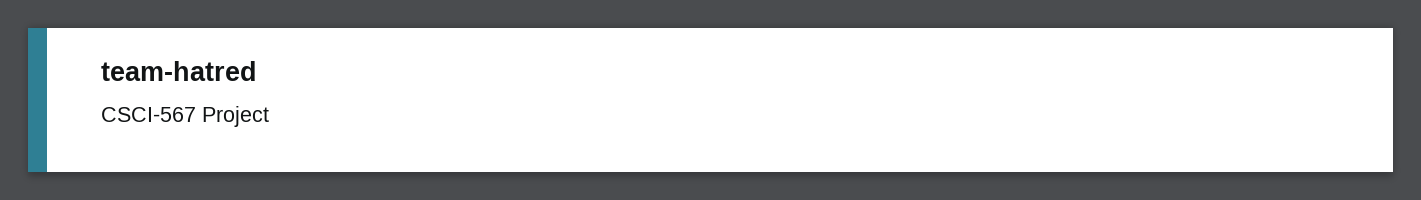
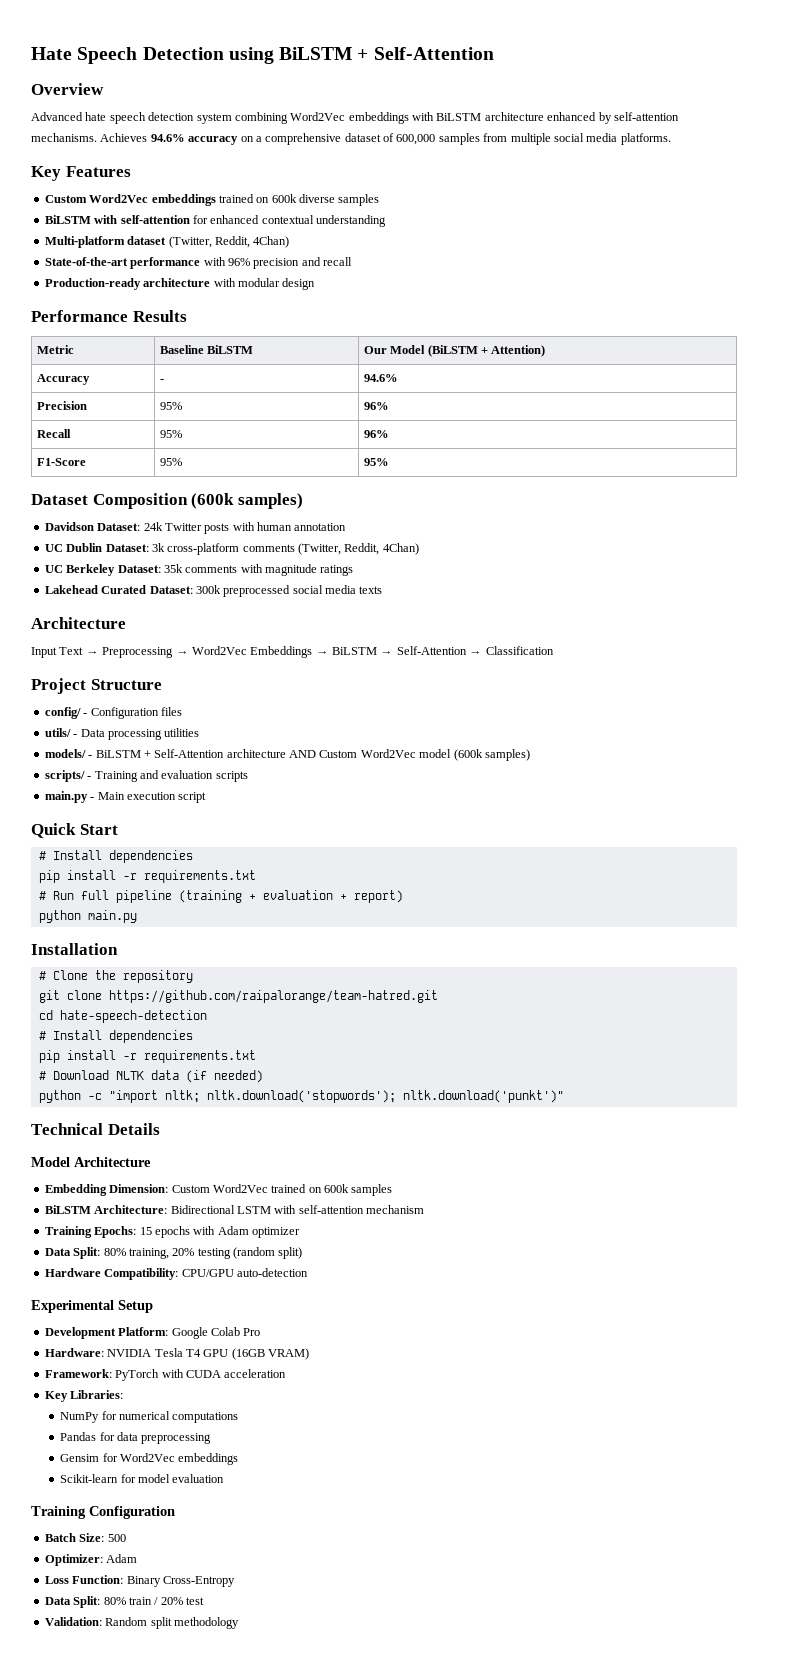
- team-hatred
- CSCI-567 Project
+ Hate Speech Detection using BiLSTM + Self-Attention
+ Overview
+ Advanced hate speech detection system combining Word2Vec embeddings with BiLSTM architecture enhanced by self-attention mechanisms. Achieves 94.6% accuracy on a comprehensive dataset of 600,000 samples from multiple social media platforms.
+ Key Features
+ Custom Word2Vec embeddings trained on 600k diverse samples
+ BiLSTM with self-attention for enhanced contextual understanding
+ Multi-platform dataset (Twitter, Reddit, 4Chan)
+ State-of-the-art performance with 96% precision and recall
+ Production-ready architecture with modular design
+ Performance Results
+ Metric | Baseline BiLSTM | Our Model (BiLSTM + Attention)
+ Accuracy | - | 94.6%
+ Precision | 95% | 96%
+ Recall | 95% | 96%
+ F1-Score | 95% | 95%
+ Dataset Composition (600k samples)
+ Davidson Dataset: 24k Twitter posts with human annotation
+ UC Dublin Dataset: 3k cross-platform comments (Twitter, Reddit, 4Chan)
+ UC Berkeley Dataset: 35k comments with magnitude ratings
+ Lakehead Curated Dataset: 300k preprocessed social media texts
+ Architecture
+ Input Text → Preprocessing → Word2Vec Embeddings → BiLSTM → Self-Attention → Classification
+ Project Structure
+ config/ - Configuration files
+ utils/ - Data processing utilities
+ models/ - BiLSTM + Self-Attention architecture AND Custom Word2Vec model (600k samples)
+ scripts/ - Training and evaluation scripts
+ main.py - Main execution script
+ Quick Start
+ # Install dependencies
+ pip install -r requirements.txt
+ # Run full pipeline (training + evaluation + report)
+ python main.py
+ Installation
+ # Clone the repository
+ git clone https://github.com/raipalorange/team-hatred.git
+ cd hate-speech-detection
+ # Install dependencies
+ pip install -r requirements.txt
+ # Download NLTK data (if needed)
+ python -c "import nltk; nltk.download('stopwords'); nltk.download('punkt')"
+ Technical Details
+ Model Architecture
+ Embedding Dimension: Custom Word2Vec trained on 600k samples
+ BiLSTM Architecture: Bidirectional LSTM with self-attention mechanism
+ Training Epochs: 15 epochs with Adam optimizer
+ Data Split: 80% training, 20% testing (random split)
+ Hardware Compatibility: CPU/GPU auto-detection
+ Experimental Setup
+ Development Platform: Google Colab Pro
+ Hardware: NVIDIA Tesla T4 GPU (16GB VRAM)
+ Framework: PyTorch with CUDA acceleration
+ Key Libraries:
+ NumPy for numerical computations
+ Pandas for data preprocessing
+ Gensim for Word2Vec embeddings
+ Scikit-learn for model evaluation
+ Training Configuration
+ Batch Size: 500
+ Optimizer: Adam
+ Loss Function: Binary Cross-Entropy
+ Data Split: 80% train / 20% test
+ Validation: Random split methodology

